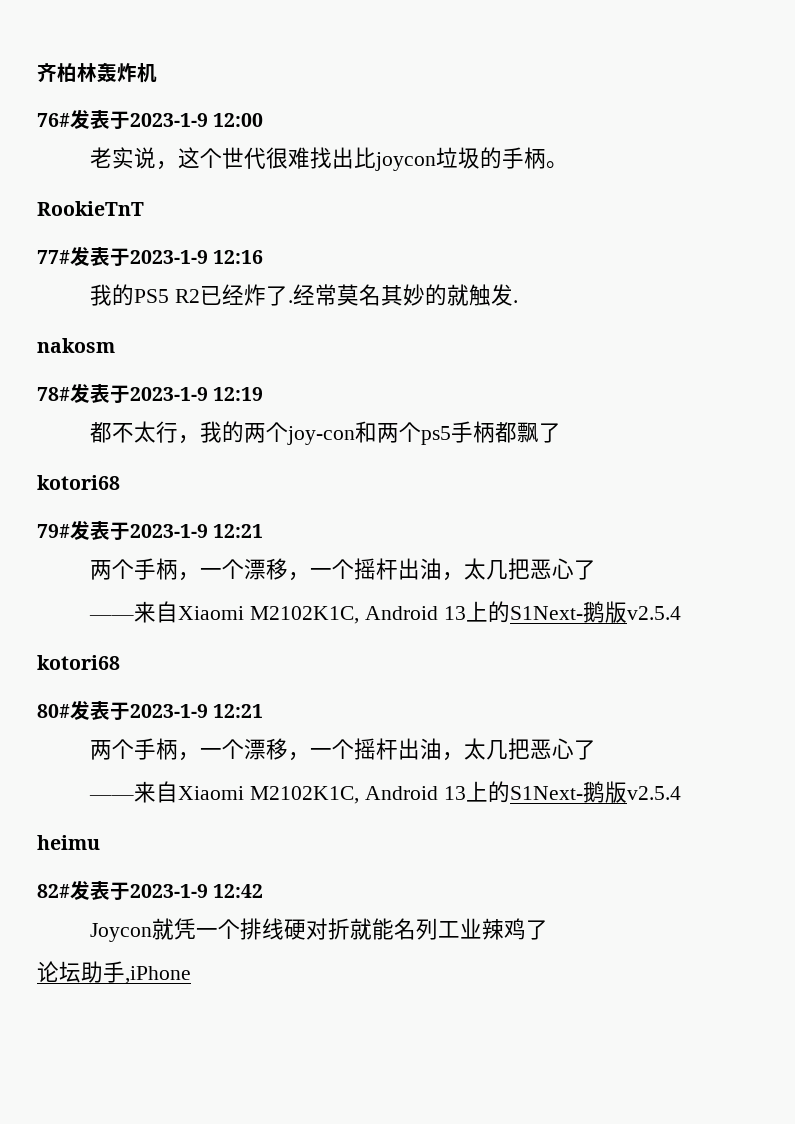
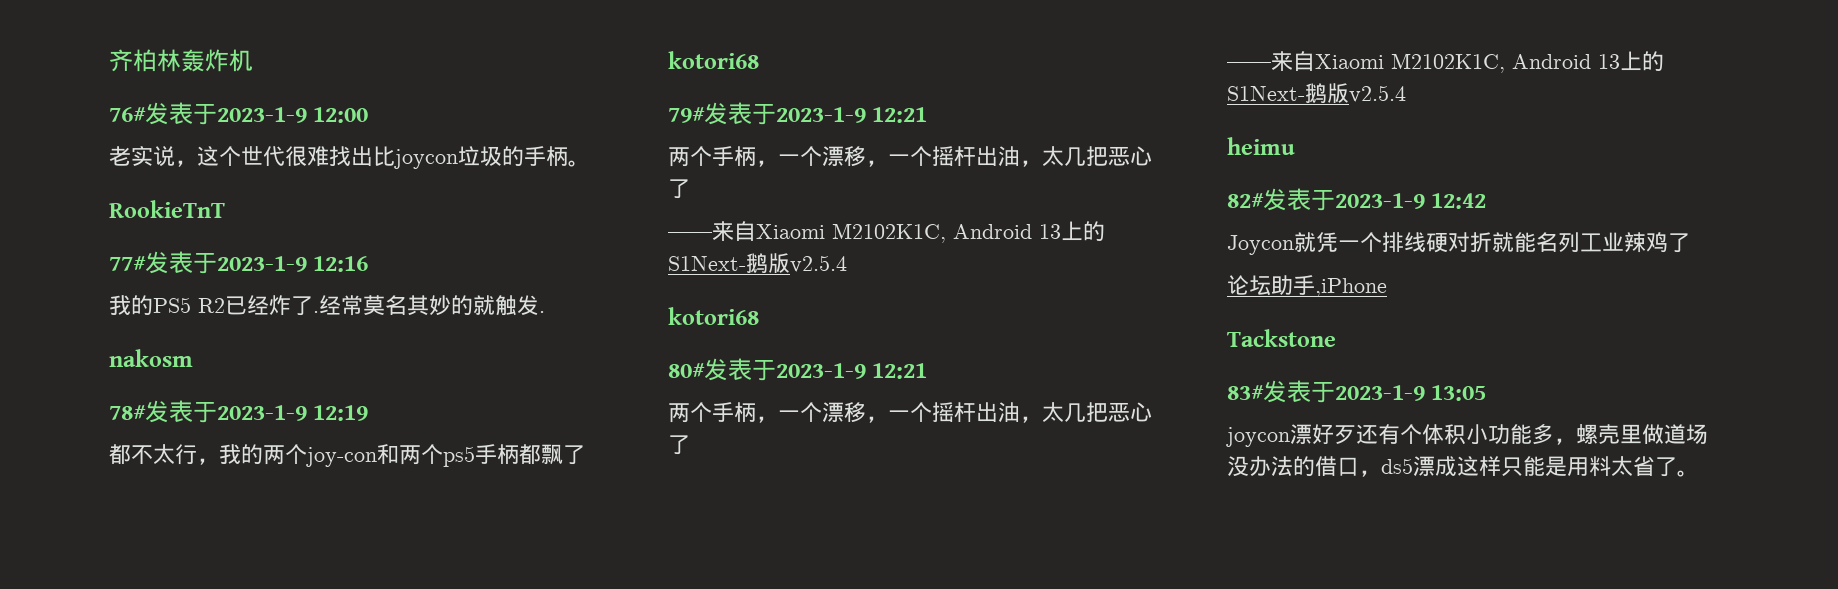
+ Tackstone
+ 83#发表于2023-1-9 13:05
+ joycon漂好歹还有个体积小功能多，螺壳里做道场没办法的借口，ds5漂成这样只能是用料太省了。

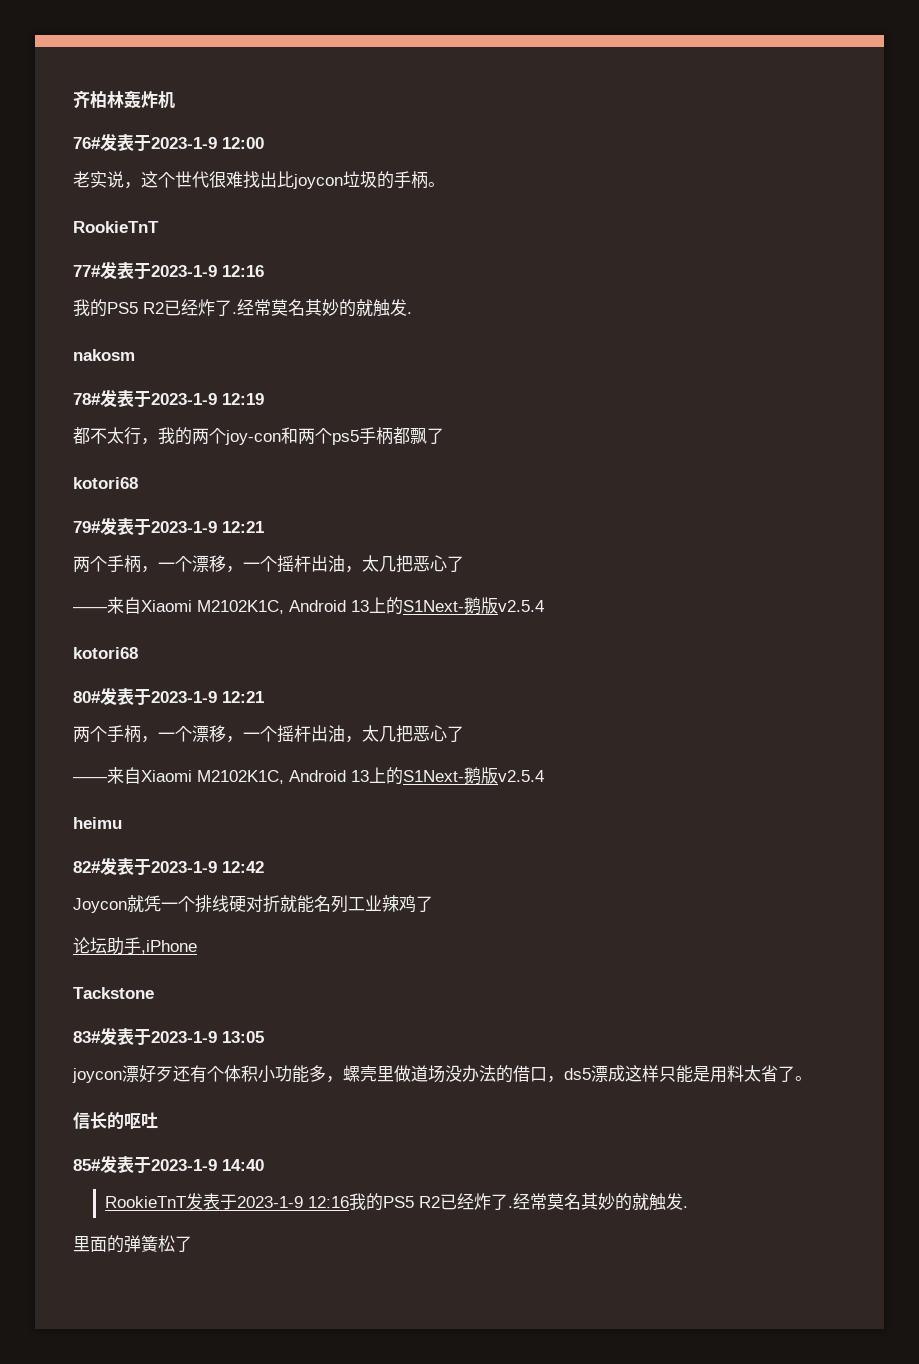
+ 信长的呕吐
+ 85#发表于2023-1-9 14:40
+ RookieTnT发表于2023-1-9 12:16我的PS5 R2已经炸了.经常莫名其妙的就触发.
+ 里面的弹簧松了

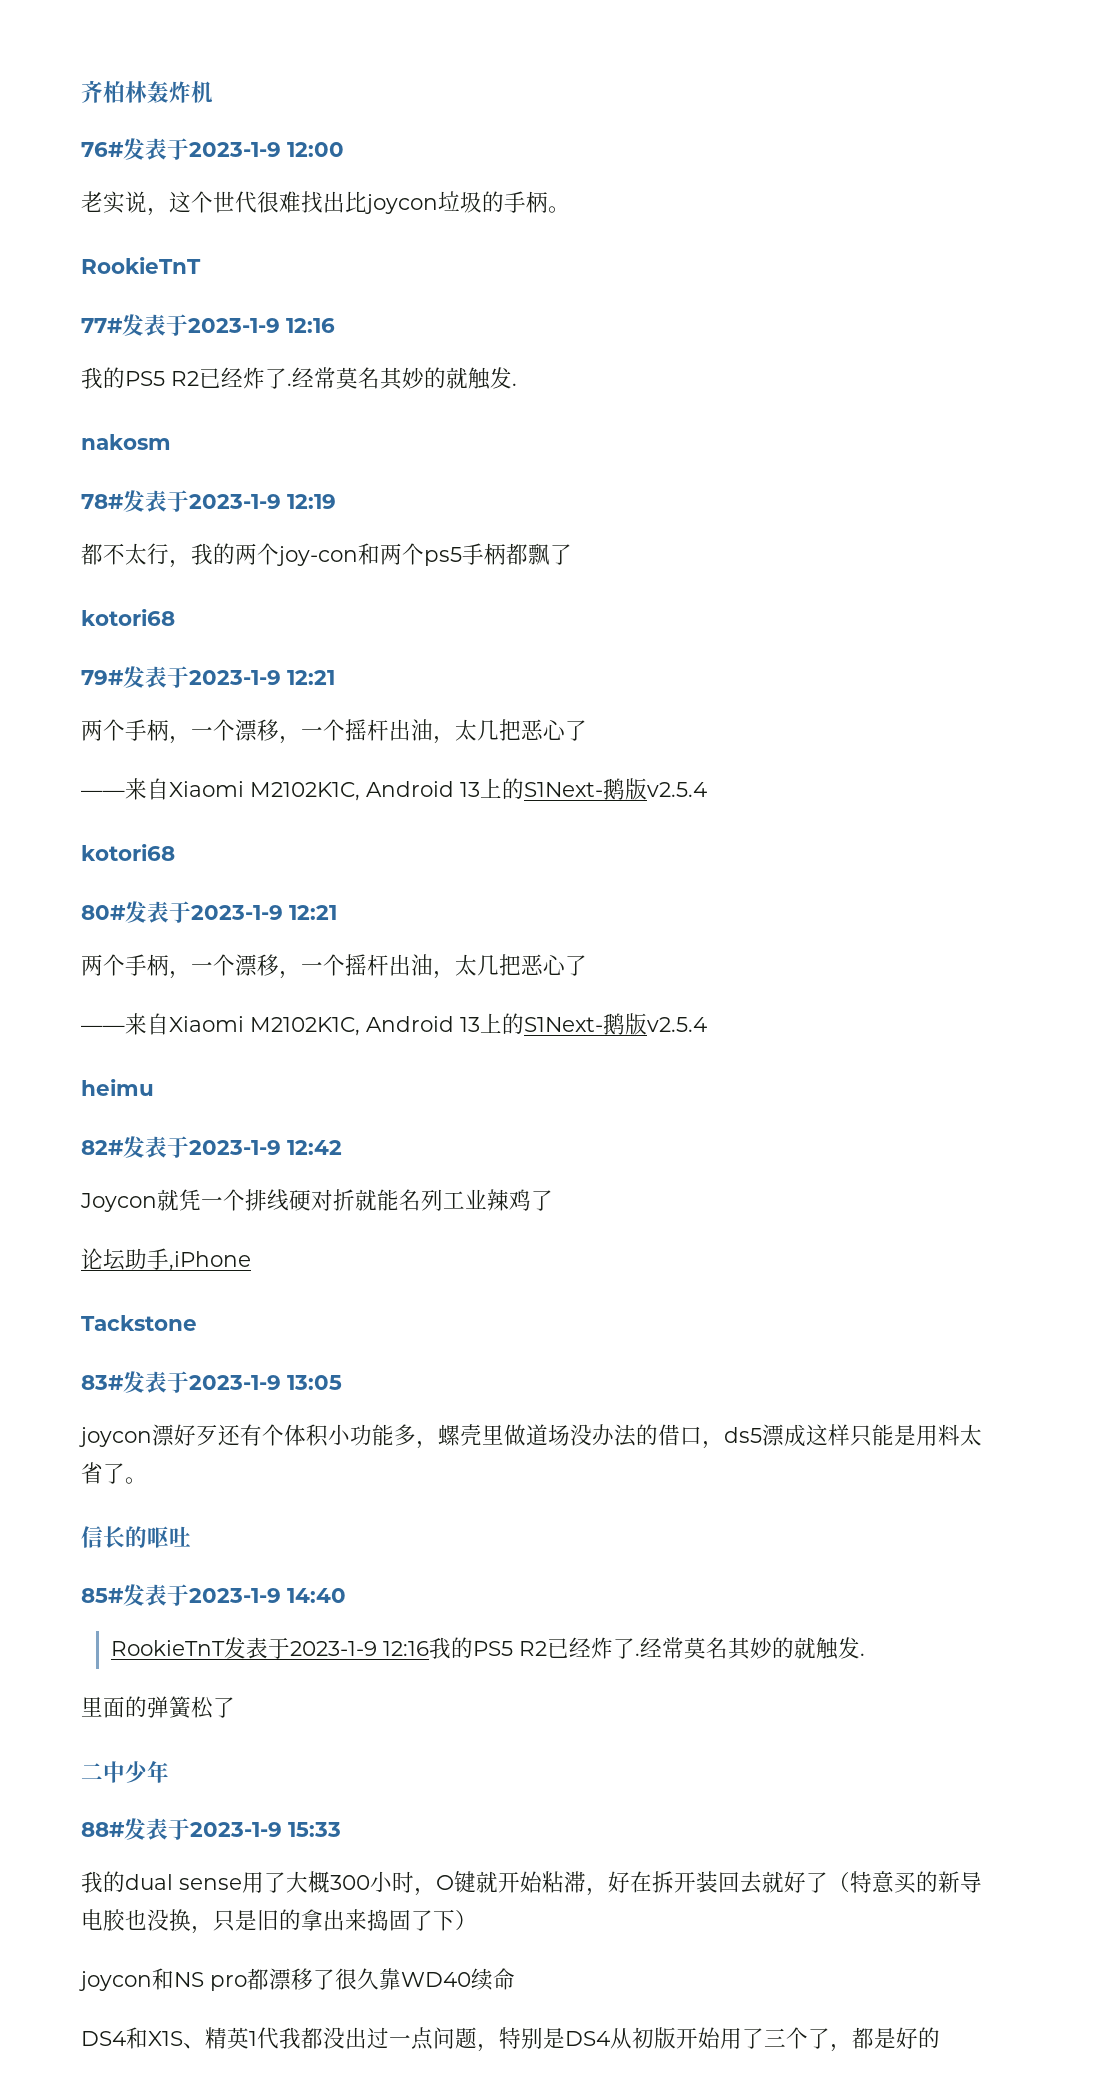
+ 二中少年
+ 88#发表于2023-1-9 15:33
+ 我的dual sense用了大概300小时，O键就开始粘滞，好在拆开装回去就好了（特意买的新导电胶也没换，只是旧的拿出来捣固了下）
+ joycon和NS pro都漂移了很久靠WD40续命
+ DS4和X1S、精英1代我都没出过一点问题，特别是DS4从初版开始用了三个了，都是好的

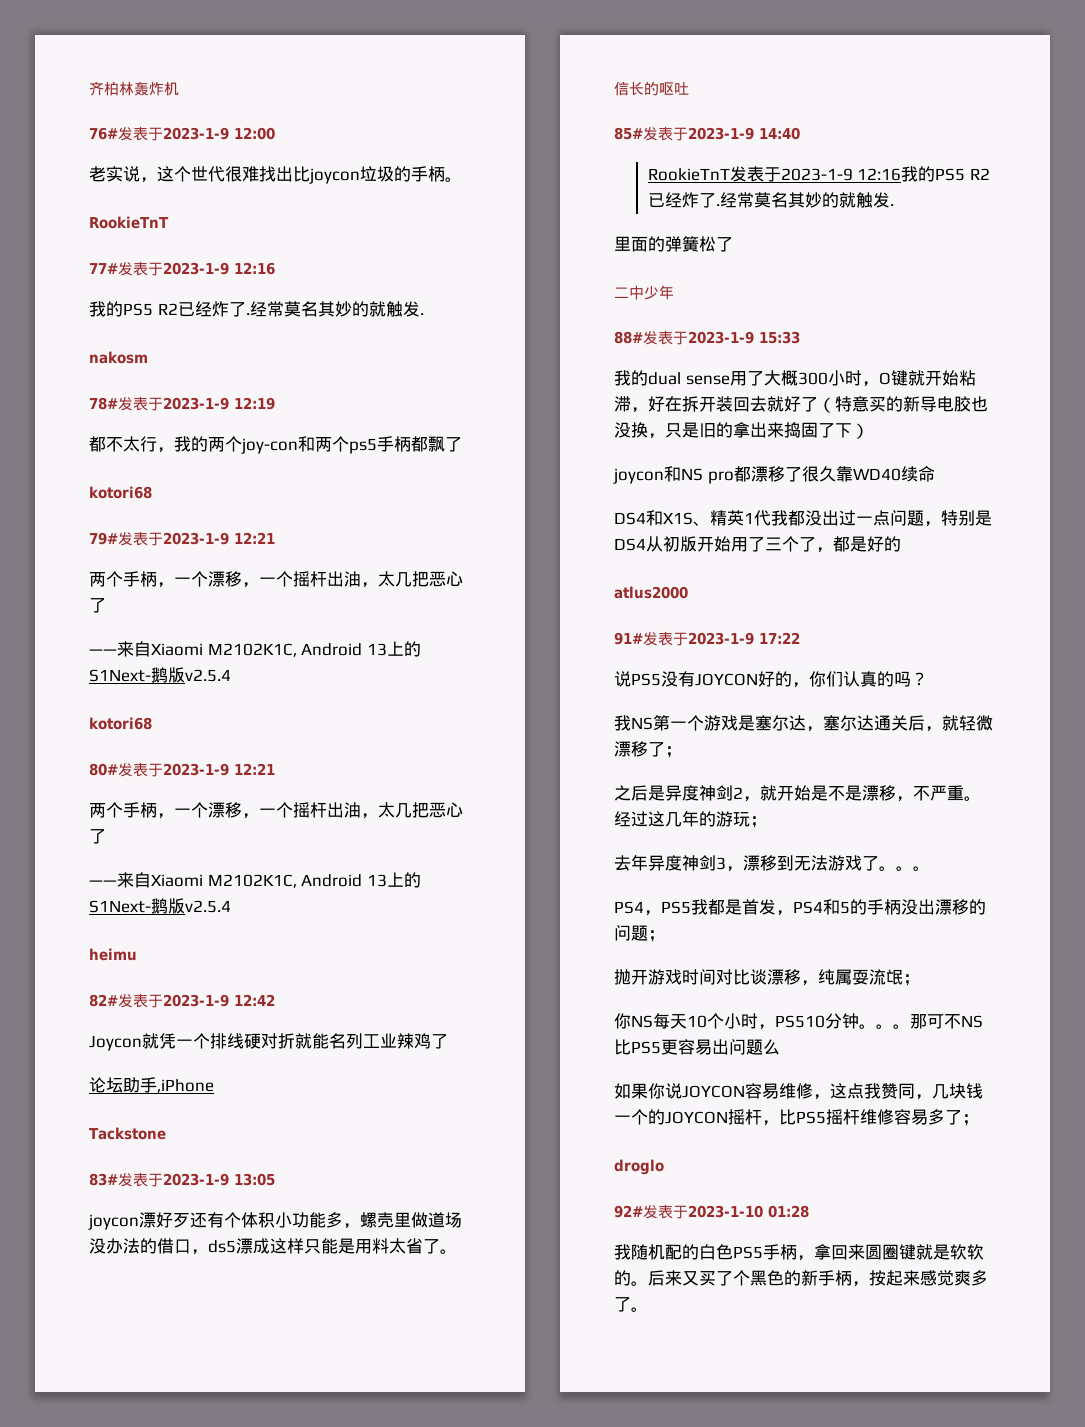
+ atlus2000
+ 91#发表于2023-1-9 17:22
+ 说PS5没有JOYCON好的，你们认真的吗？
+ 我NS第一个游戏是塞尔达，塞尔达通关后，就轻微漂移了；
+ 之后是异度神剑2，就开始是不是漂移，不严重。经过这几年的游玩；
+ 去年异度神剑3，漂移到无法游戏了。。。
+ PS4，PS5我都是首发，PS4和5的手柄没出漂移的问题；
+ 抛开游戏时间对比谈漂移，纯属耍流氓；
+ 你NS每天10个小时，PS510分钟。。。那可不NS比PS5更容易出问题么
+ 如果你说JOYCON容易维修，这点我赞同，几块钱一个的JOYCON摇杆，比PS5摇杆维修容易多了；
+ droglo
+ 92#发表于2023-1-10 01:28
+ 我随机配的白色PS5手柄，拿回来圆圈键就是软软的。后来又买了个黑色的新手柄，按起来感觉爽多了。

